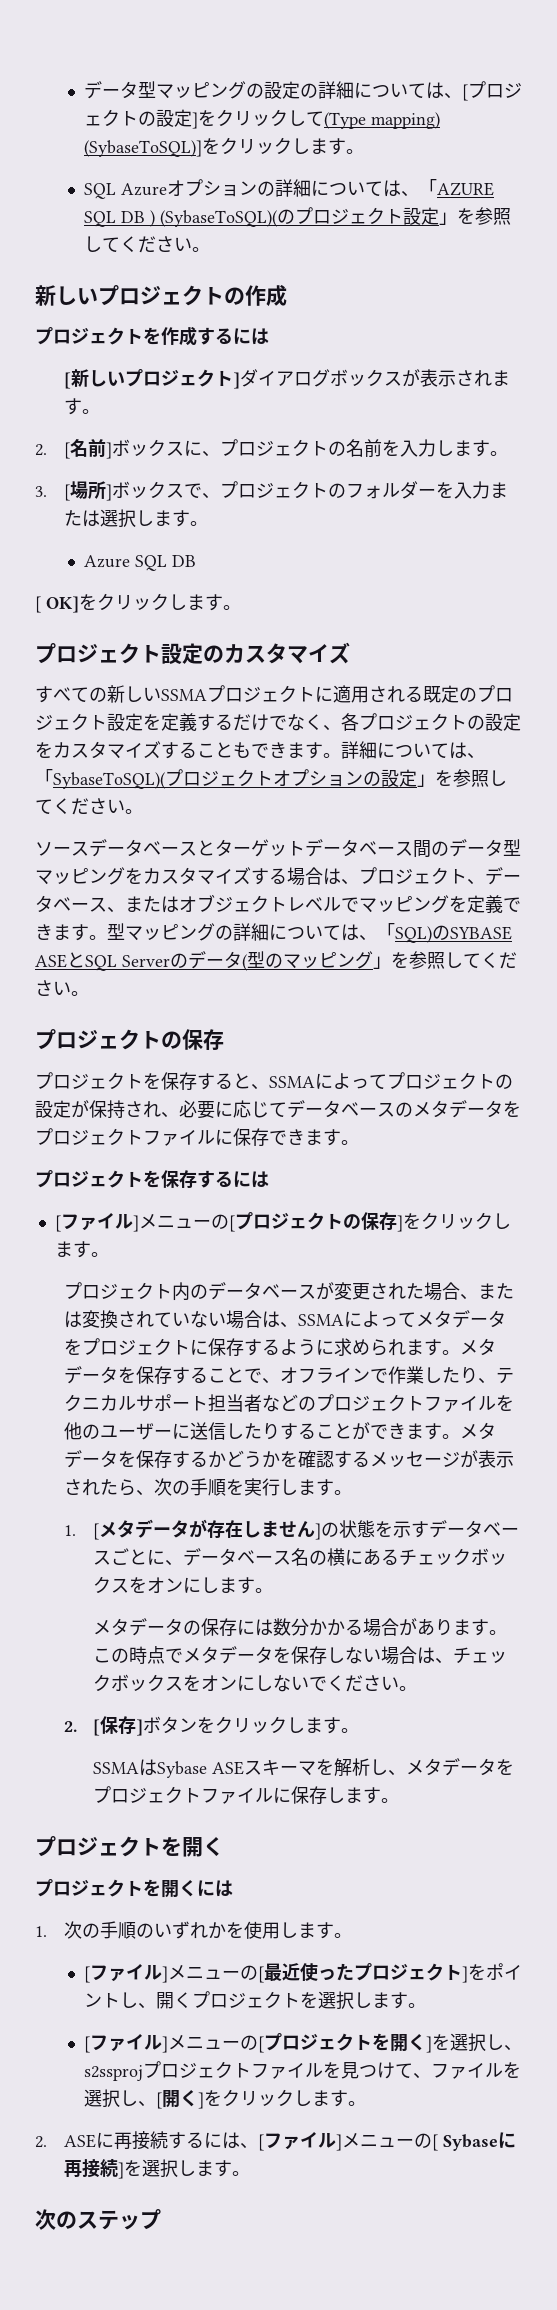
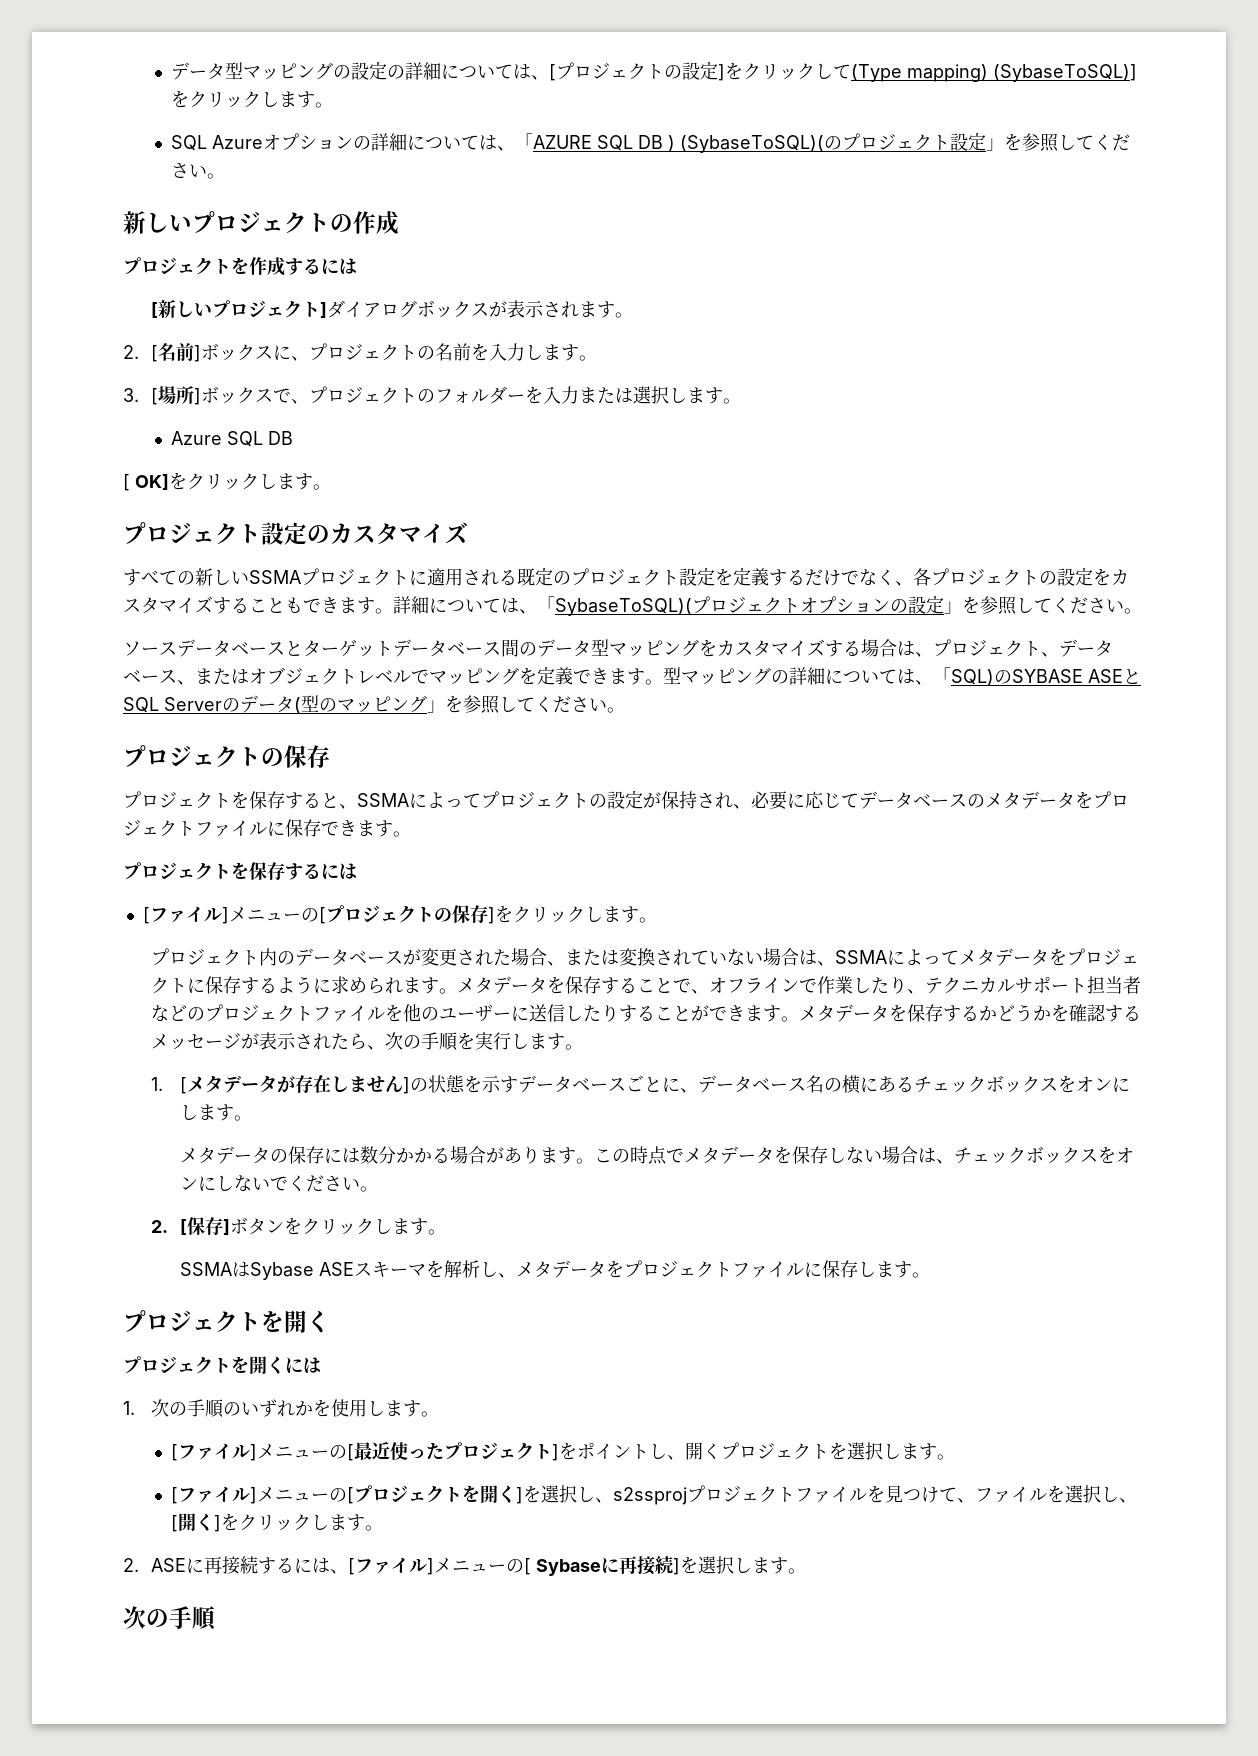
  2. ASEに再接続するには、[ファイル]メニューの[ Sybaseに再接続]を選択します。
- 次のステップ
+ 次の手順

